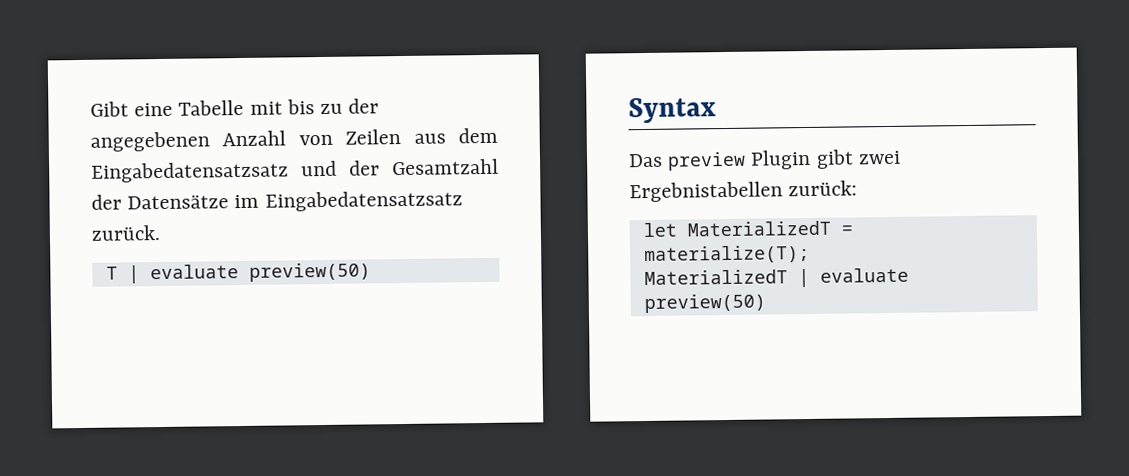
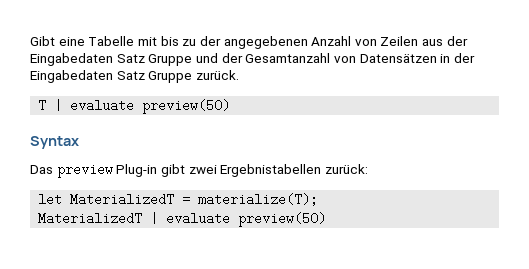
- Gibt eine Tabelle mit bis zu der angegebenen Anzahl von Zeilen aus dem Eingabedatensatzsatz und der Gesamtzahl der Datensätze im Eingabedatensatzsatz zurück.
+ Gibt eine Tabelle mit bis zu der angegebenen Anzahl von Zeilen aus der Eingabedaten Satz Gruppe und der Gesamtanzahl von Datensätzen in der Eingabedaten Satz Gruppe zurück.
- Das preview Plugin gibt zwei Ergebnistabellen zurück:
+ Das preview Plug-in gibt zwei Ergebnistabellen zurück:

